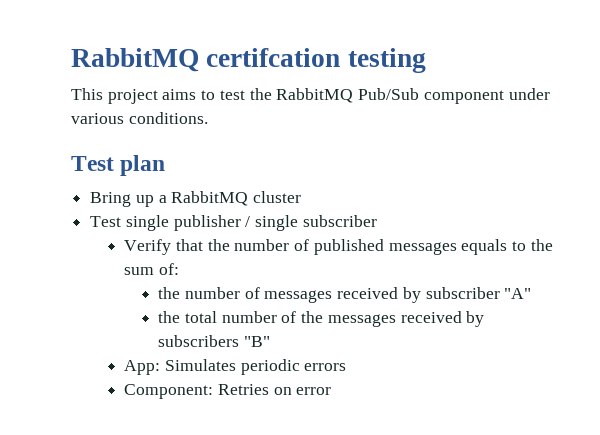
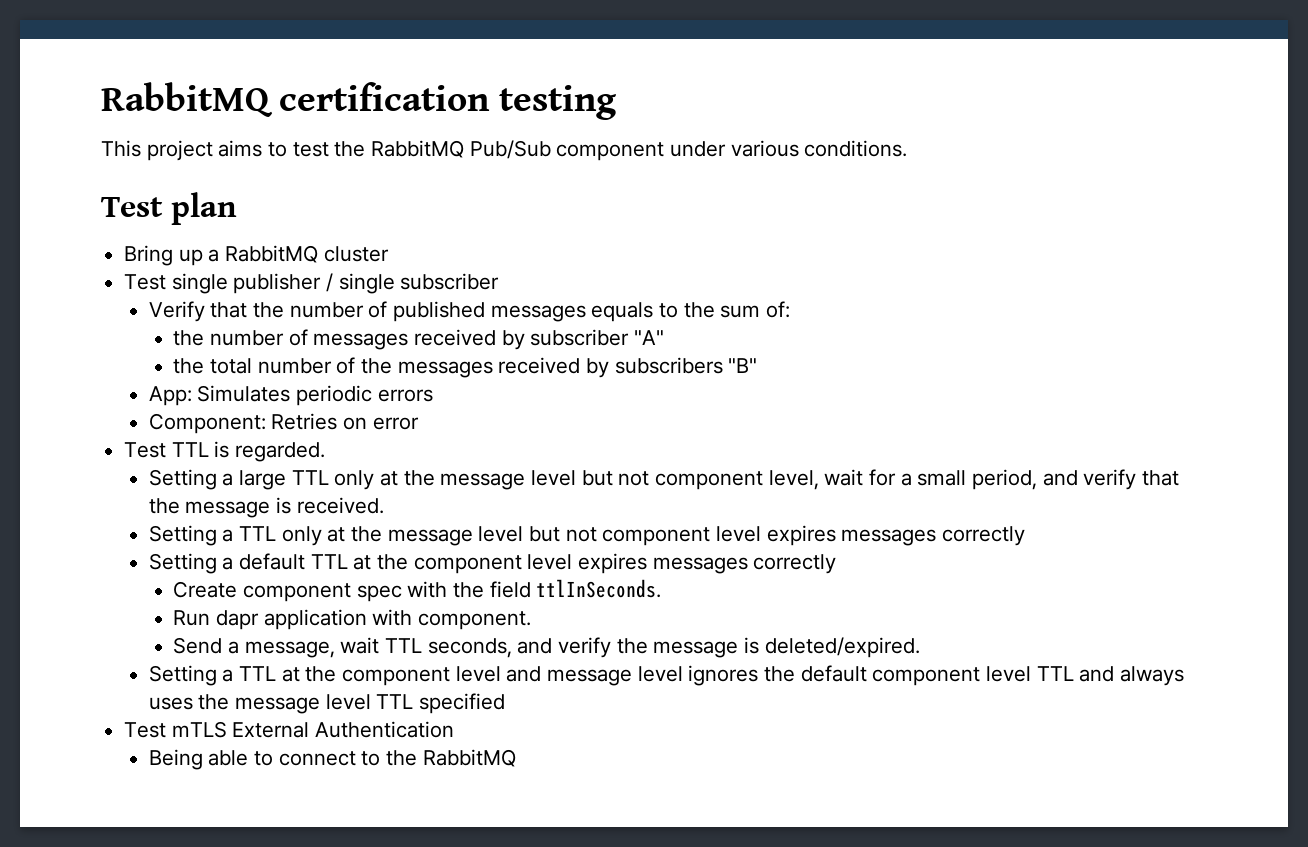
- RabbitMQ certifcation testing
+ RabbitMQ certification testing
+ Test TTL is regarded.
+ Setting a large TTL only at the message level but not component level, wait for a small period, and verify that the message is received.
+ Setting a TTL only at the message level but not component level expires messages correctly
+ Setting a default TTL at the component level expires messages correctly
+ Create component spec with the field ttlInSeconds.
+ Run dapr application with component.
+ Send a message, wait TTL seconds, and verify the message is deleted/expired.
+ Setting a TTL at the component level and message level ignores the default component level TTL and always uses the message level TTL specified
+ Test mTLS External Authentication
+ Being able to connect to the RabbitMQ

